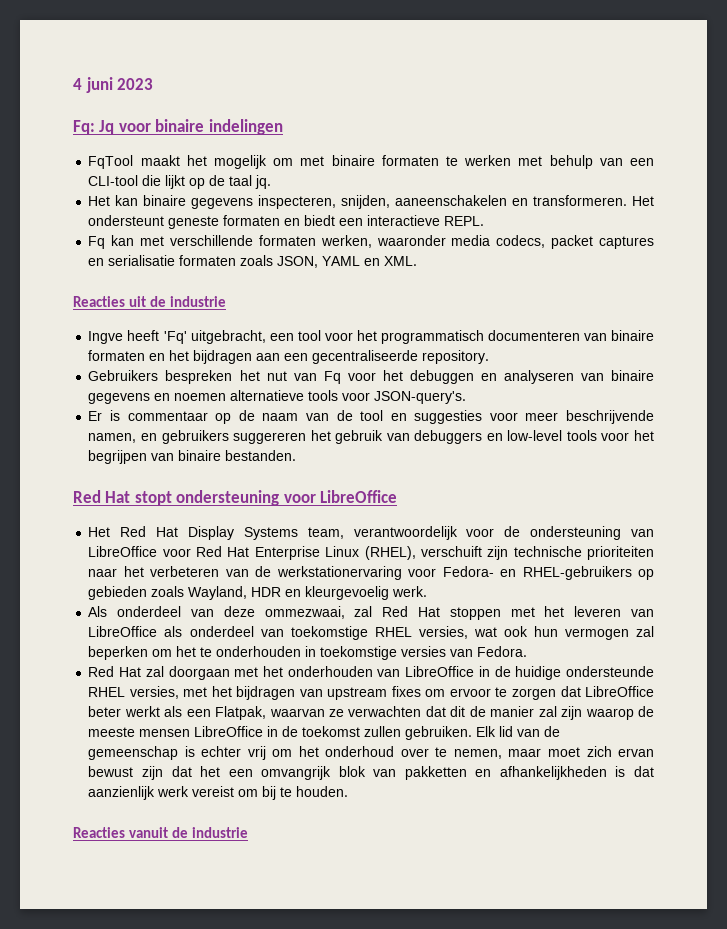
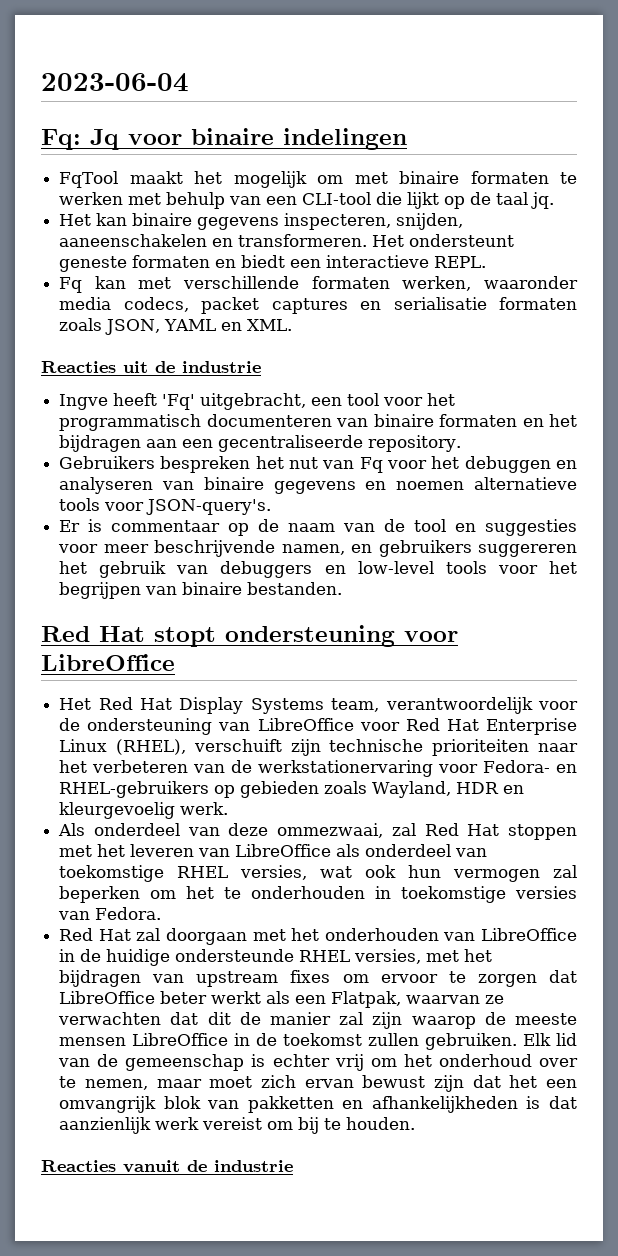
- 4 juni 2023
+ 2023-06-04

